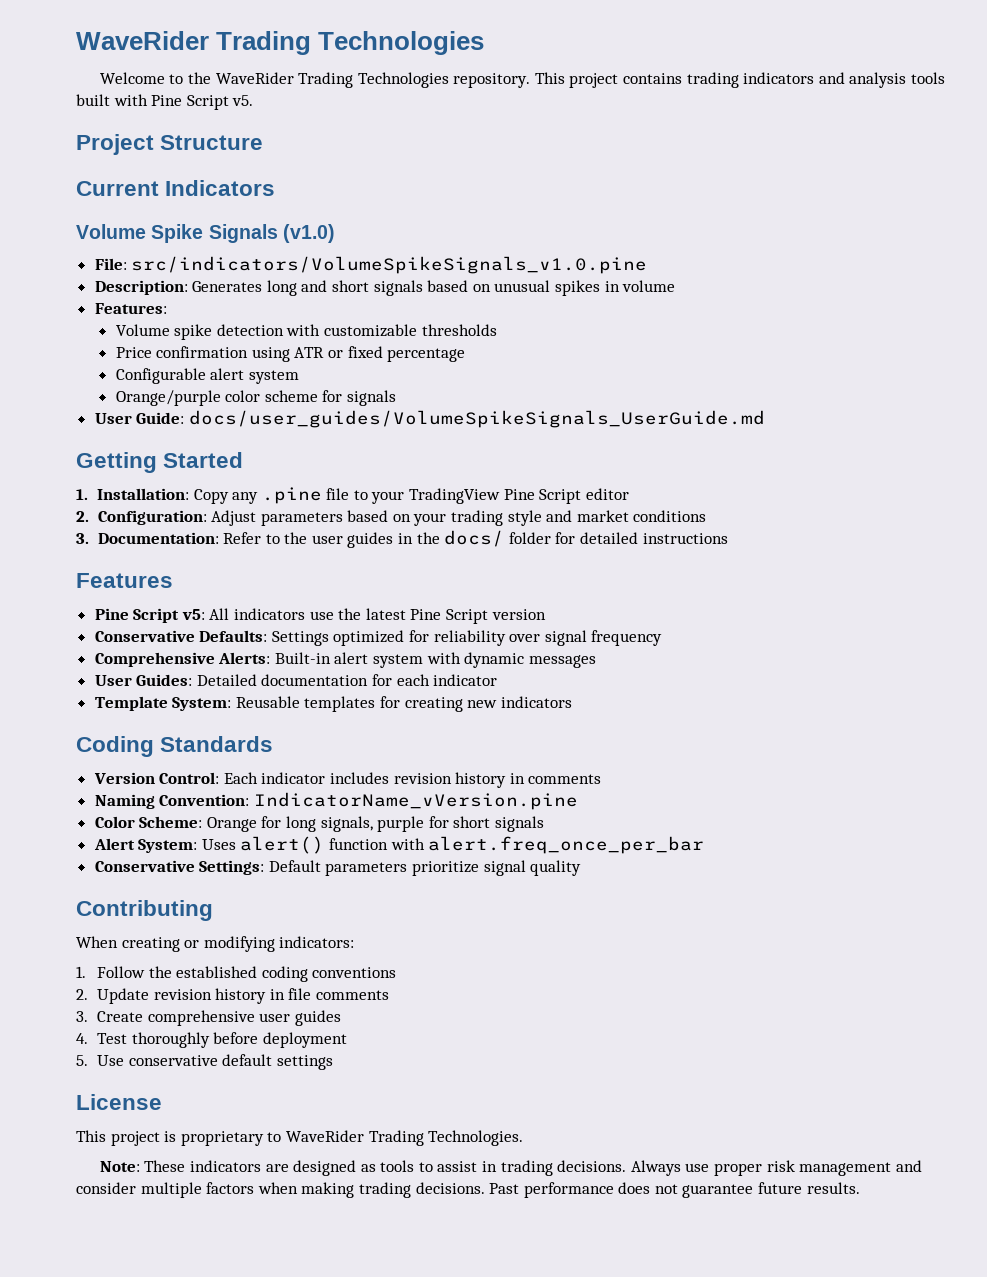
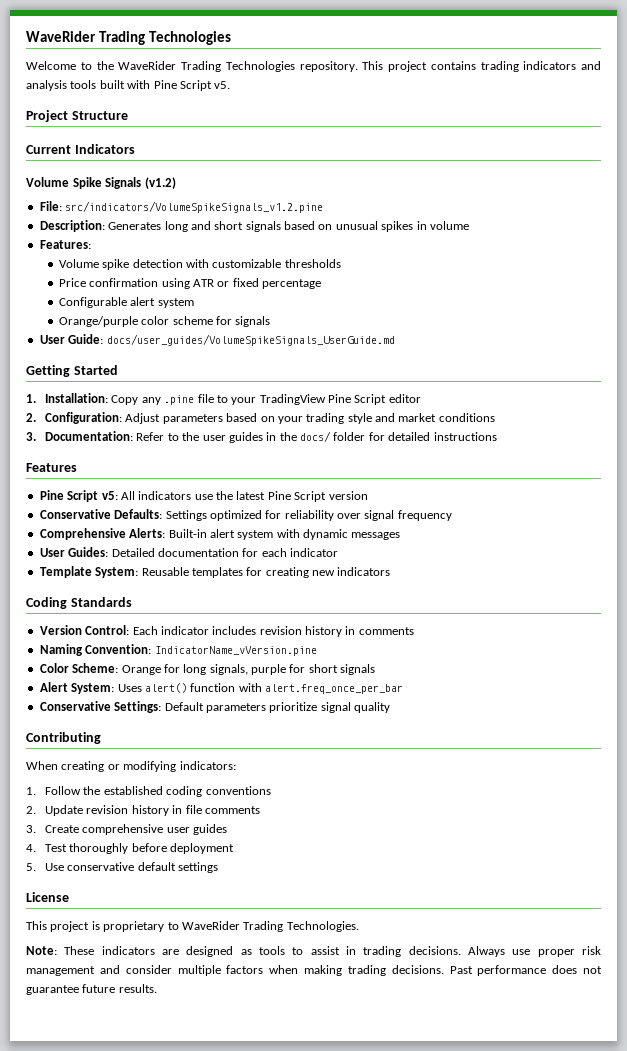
- Volume Spike Signals (v1.0)
+ Volume Spike Signals (v1.2)
- File: src/indicators/VolumeSpikeSignals_v1.0.pine
+ File: src/indicators/VolumeSpikeSignals_v1.2.pine

